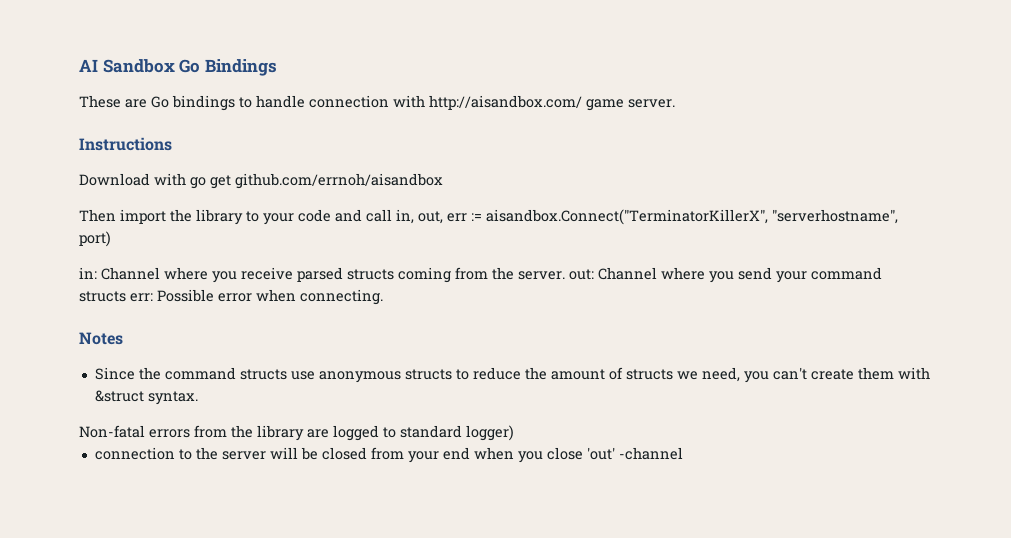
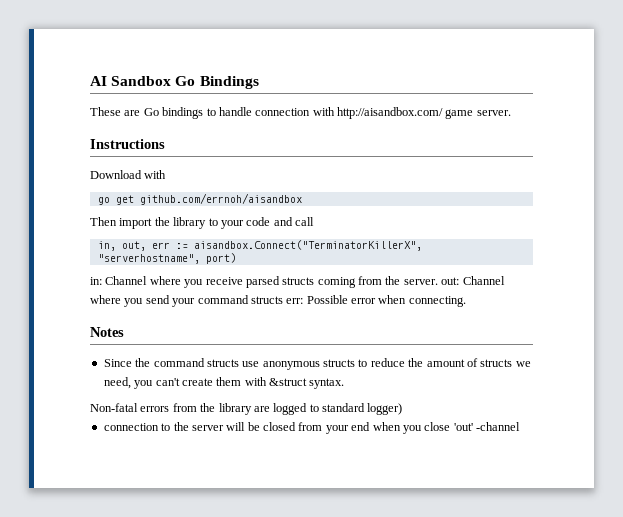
- Download with go get github.com/errnoh/aisandbox
+ Download with
+ go get github.com/errnoh/aisandbox
- Then import the library to your code and call in, out, err := aisandbox.Connect("TerminatorKillerX", "serverhostname", port)
+ Then import the library to your code and call
+ in, out, err := aisandbox.Connect("TerminatorKillerX", "serverhostname", port)

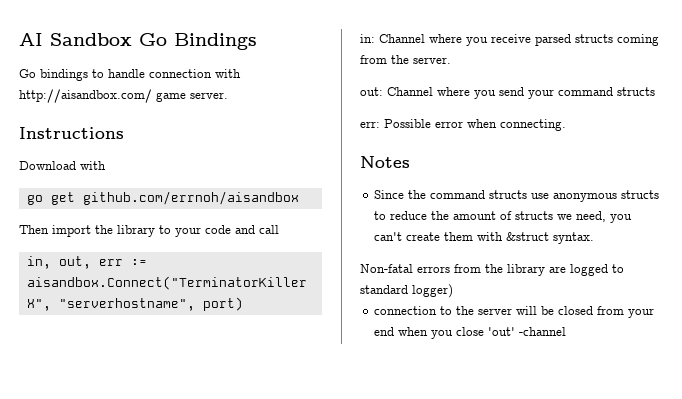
- These are Go bindings to handle connection with http://aisandbox.com/ game server.
+ Go bindings to handle connection with http://aisandbox.com/ game server.
- in: Channel where you receive parsed structs coming from the server. out: Channel where you send your command structs err: Possible error when connecting.
+ in: Channel where you receive parsed structs coming from the server.
+ out: Channel where you send your command structs
+ err: Possible error when connecting.

